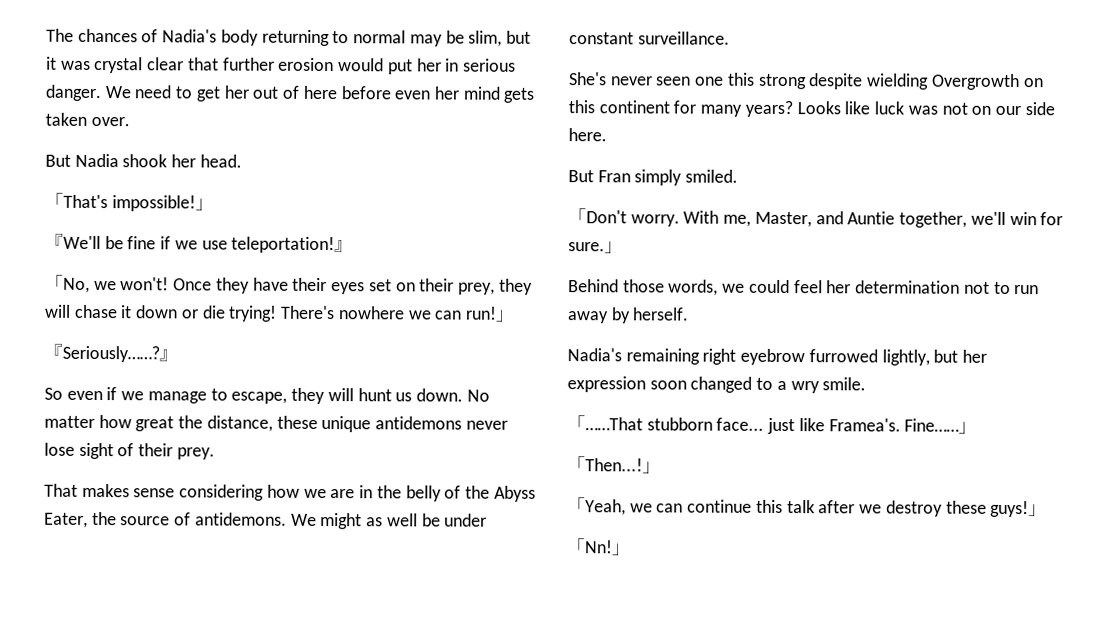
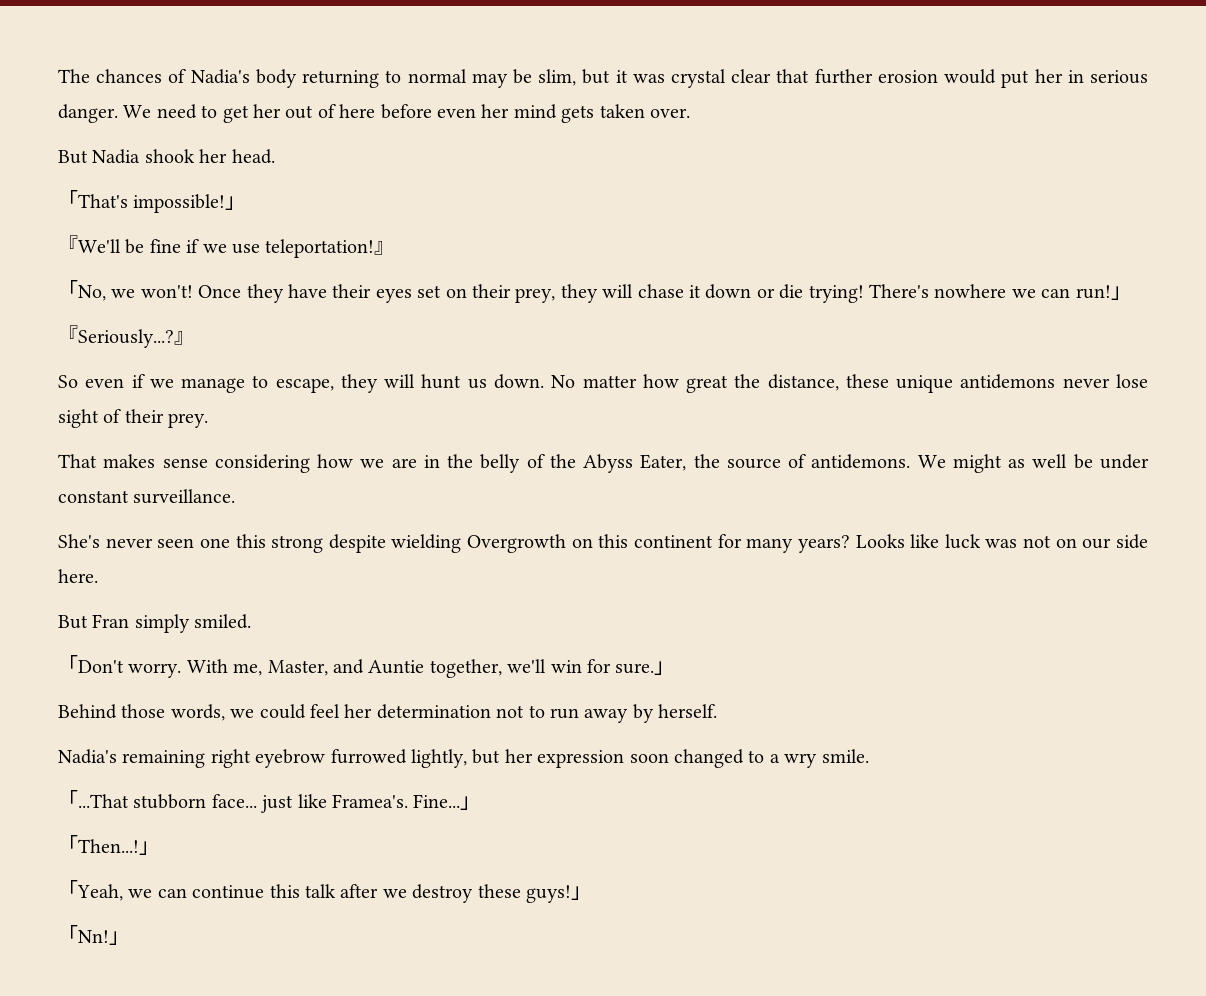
- 『Seriously……?』
+ 『Seriously...?』
- 「……That stubborn face... just like Framea's.
+ 「...That stubborn face... just like Framea's.
- Fine……」
+ Fine...」

